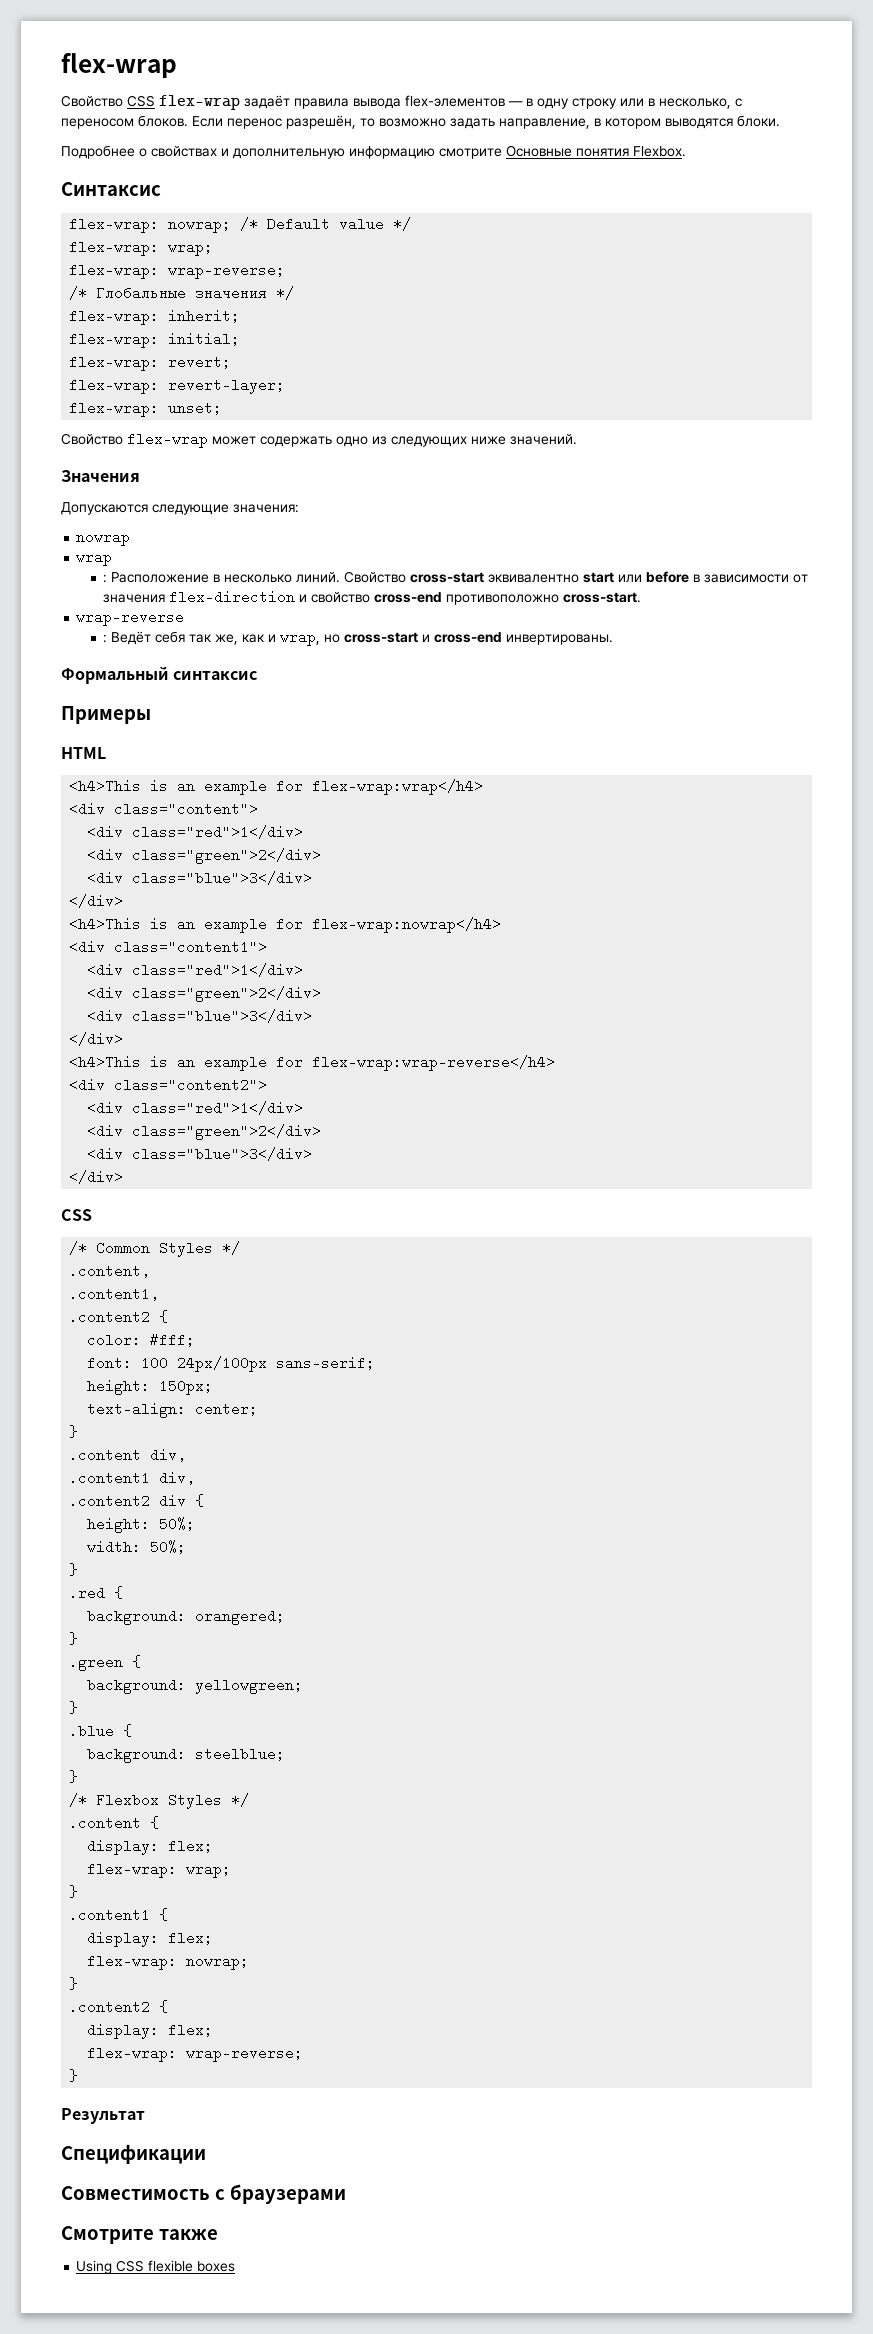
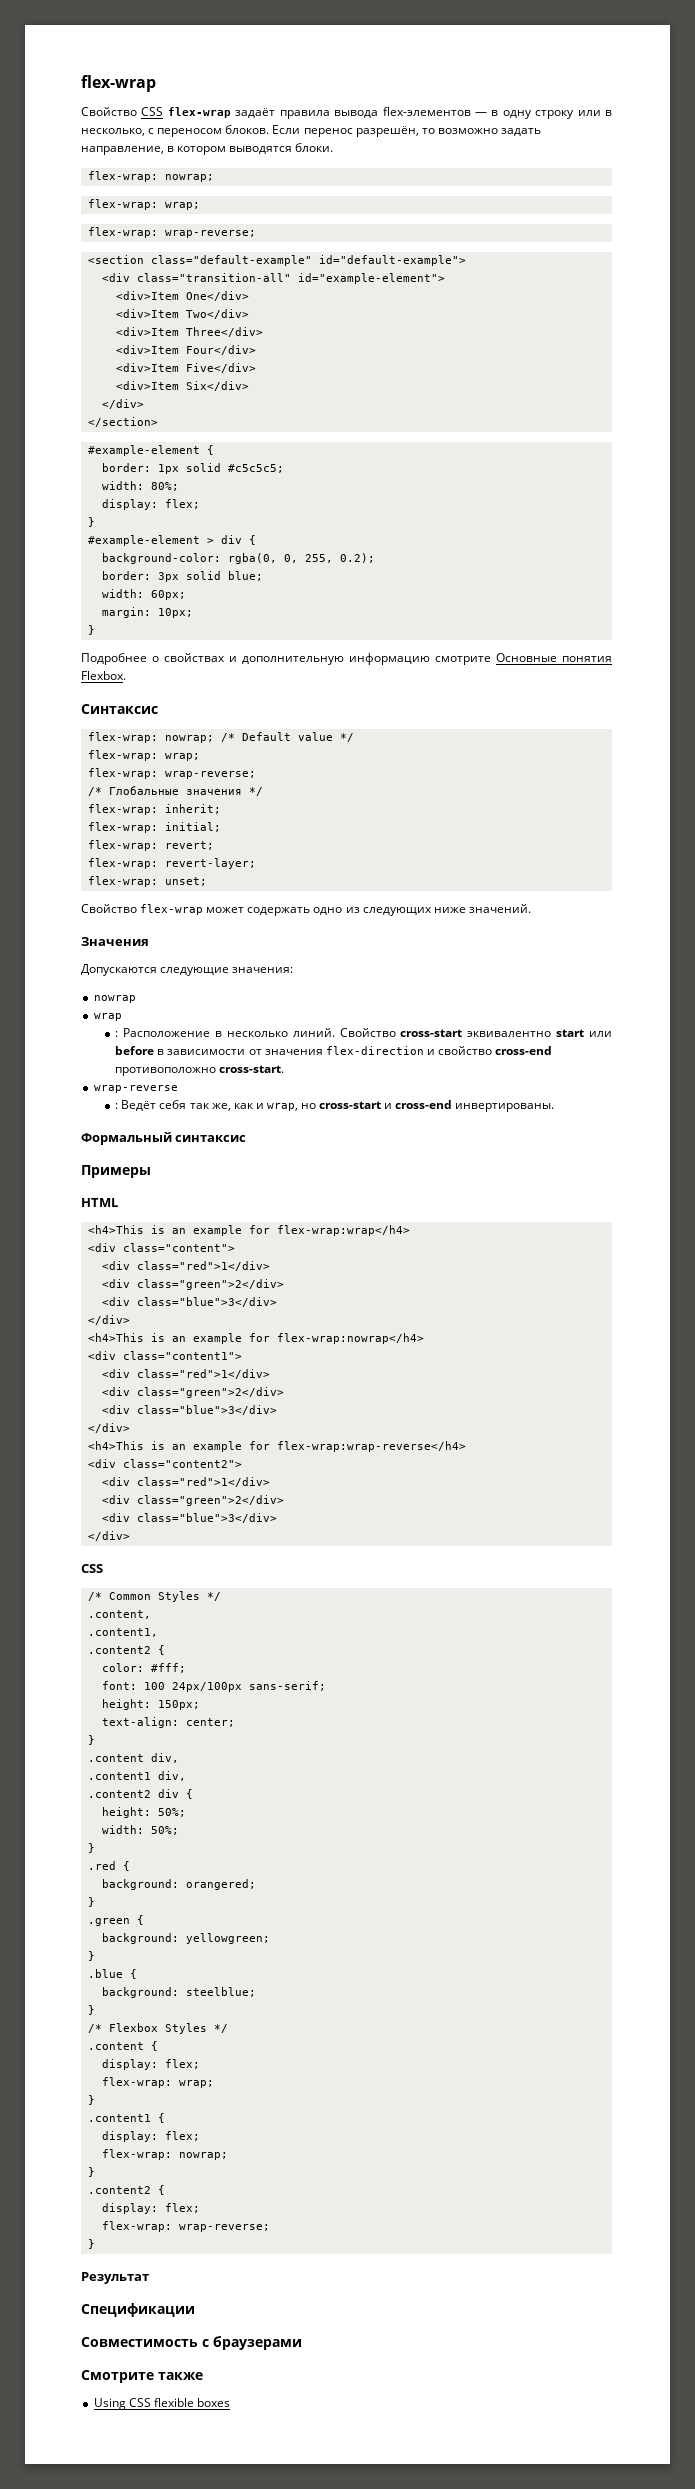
  Если перенос разрешён, то возможно задать направление, в котором выводятся блоки.
+ flex-wrap: nowrap;
+ flex-wrap: wrap;
+ flex-wrap: wrap-reverse;
+ <section class="default-example" id="default-example">
+ <div class="transition-all" id="example-element">
+ <div>Item One</div>
+ <div>Item Two</div>
+ <div>Item Three</div>
+ <div>Item Four</div>
+ <div>Item Five</div>
+ <div>Item Six</div>
+ </div>
+ </section>
+ #example-element {
+ border: 1px solid #c5c5c5;
+ width: 80%;
+ display: flex;
+ }
+ #example-element > div {
+ background-color: rgba(0, 0, 255, 0.2);
+ border: 3px solid blue;
+ width: 60px;
+ margin: 10px;
+ }

